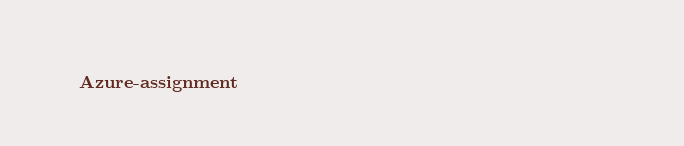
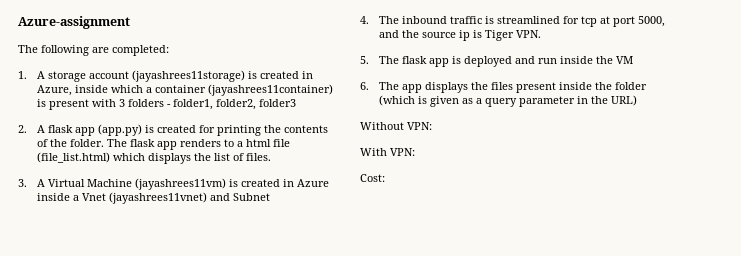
+ The following are completed:
+ 1. A storage account (jayashrees11storage) is created in Azure, inside which a container (jayashrees11container) is present with 3 folders - folder1, folder2, folder3
+ 2. A flask app (app.py) is created for printing the contents of the folder. The flask app renders to a html file (file_list.html) which displays the list of files.
+ 3. A Virtual Machine (jayashrees11vm) is created in Azure inside a Vnet (jayashrees11vnet) and Subnet
+ 4. The inbound traffic is streamlined for tcp at port 5000, and the source ip is Tiger VPN.
+ 5. The flask app is deployed and run inside the VM
+ 6. The app displays the files present inside the folder (which is given as a query parameter in the URL)
+ Without VPN:
+ With VPN:
+ Cost:

